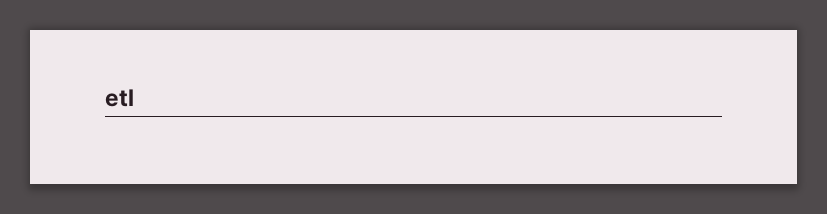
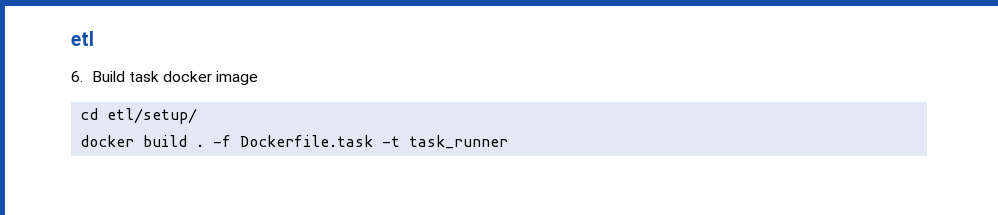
+ 6. Build task docker image
+ cd etl/setup/
+ docker build . -f Dockerfile.task -t task_runner

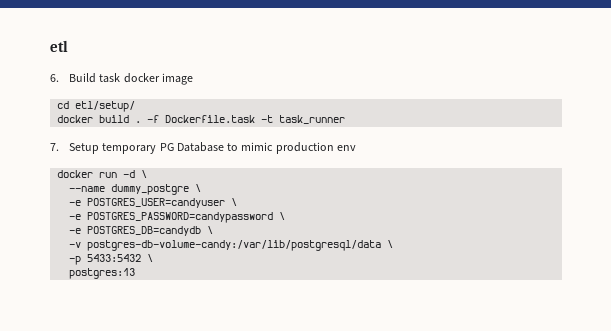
+ 7. Setup temporary PG Database to mimic production env
+ docker run -d \
+ --name dummy_postgre \
+ -e POSTGRES_USER=candyuser \
+ -e POSTGRES_PASSWORD=candypassword \
+ -e POSTGRES_DB=candydb \
+ -v postgres-db-volume-candy:/var/lib/postgresql/data \
+ -p 5433:5432 \
+ postgres:13

